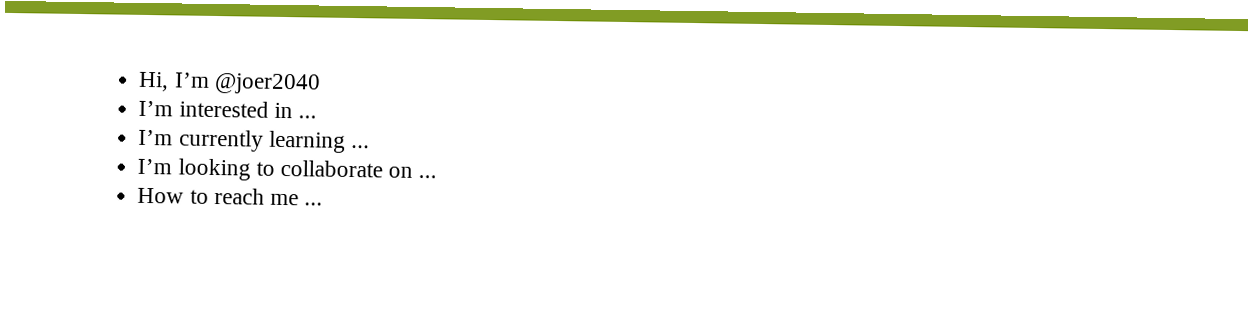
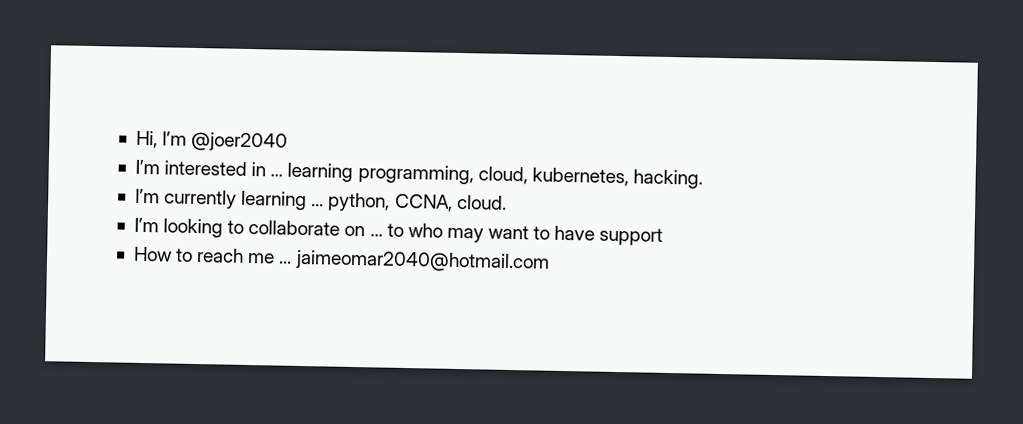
- I’m interested in ...
+ I’m interested in ... learning programming, cloud, kubernetes, hacking.
- I’m currently learning ...
+ I’m currently learning ... python, CCNA, cloud.
- I’m looking to collaborate on ...
+ I’m looking to collaborate on ... to who may want to have support
- How to reach me ...
+ How to reach me ... jaimeomar2040@hotmail.com

